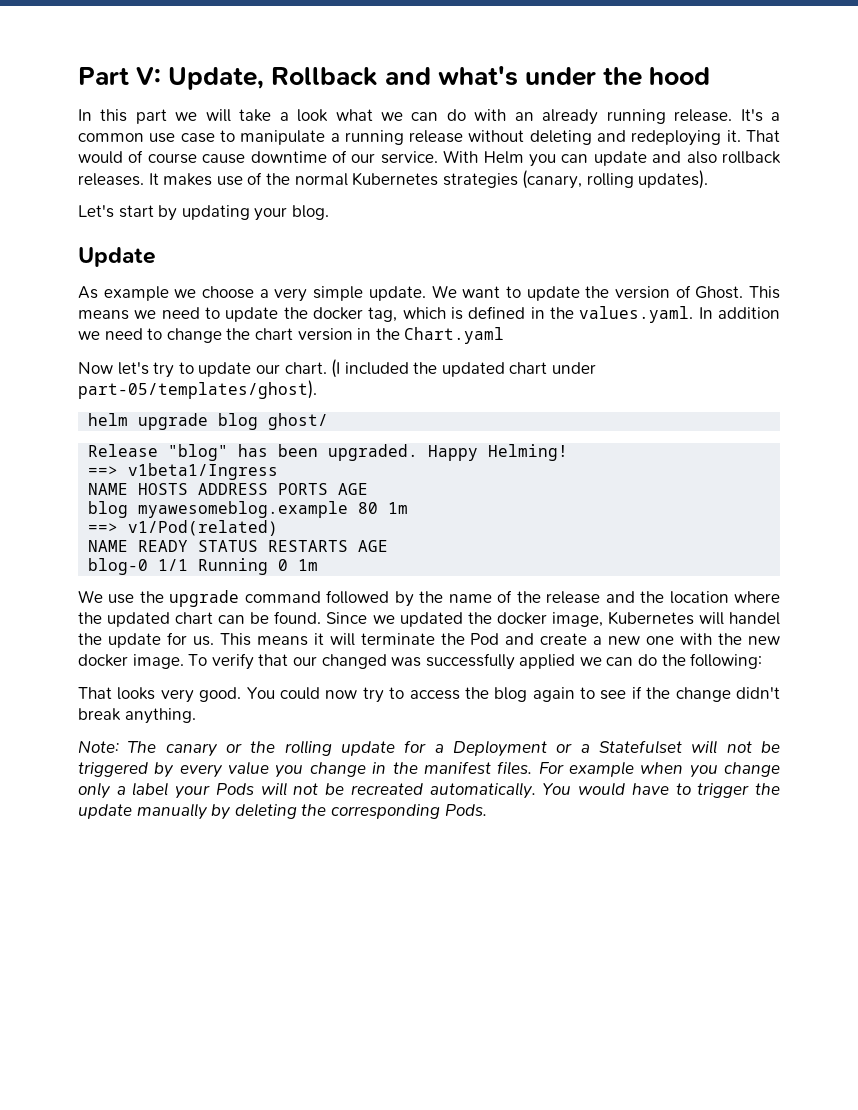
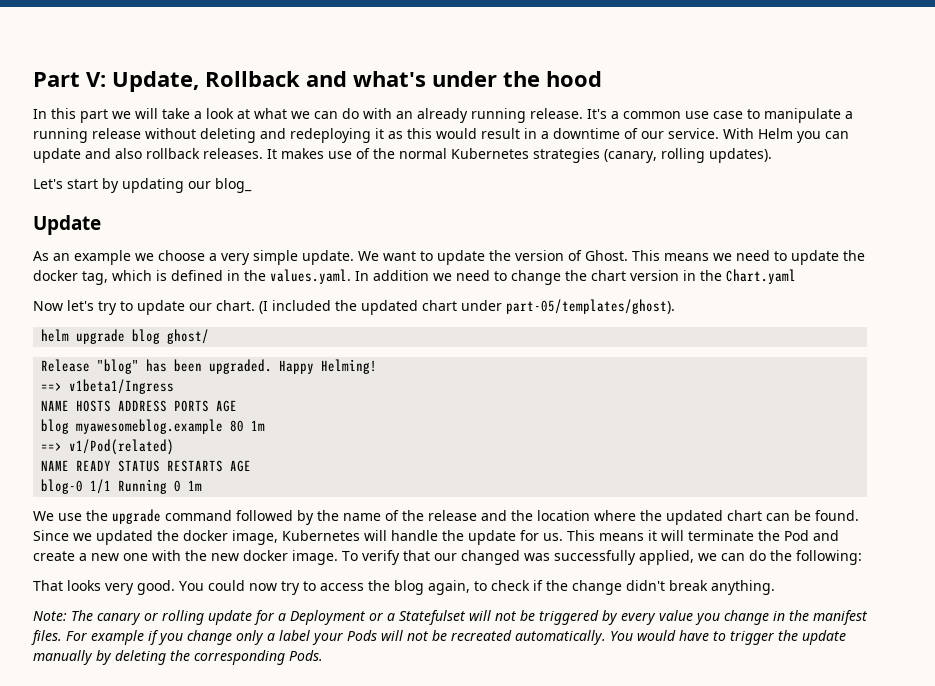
- In this part we will take a look what we can do with an already running release.
+ In this part we will take a look at what we can do with an already running release.
- It's a common use case to manipulate a running release without deleting and redeploying it. That would of course cause downtime of our service.
+ It's a common use case to manipulate a running release without deleting and redeploying it as this would result in a downtime of our service.
- Let's start by updating your blog.
+ Let's start by updating our blog_
- As example we choose a very simple update.
+ As an example we choose a very simple update.
- Since we updated the docker image, Kubernetes will handel the update for us.
+ Since we updated the docker image, Kubernetes will handle the update for us.
- To verify that our changed was successfully applied we can do the following:
+ To verify that our changed was successfully applied, we can do the following:
- You could now try to access the blog again to see if the change didn't break anything.
+ You could now try to access the blog again, to check if the change didn't break anything.
- Note: The canary or the rolling update for a Deployment or a Statefulset will not be triggered by every value you change in the manifest files.
+ Note: The canary or rolling update for a Deployment or a Statefulset will not be triggered by every value you change in the manifest files.
- For example when you change only a label your Pods will not be recreated automatically.
+ For example if you change only a label your Pods will not be recreated automatically.

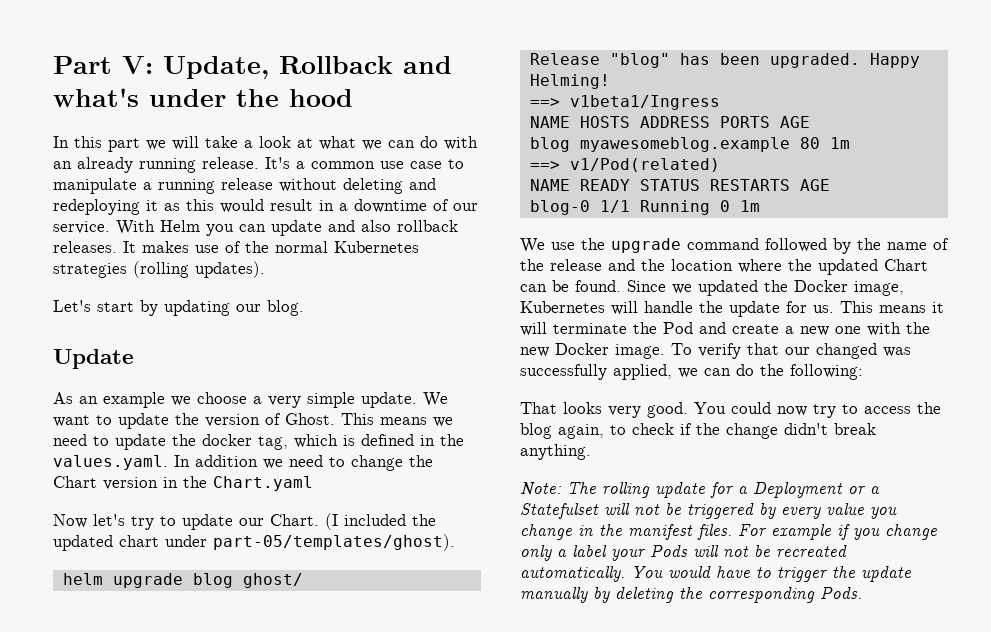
- It makes use of the normal Kubernetes strategies (canary, rolling updates).
+ It makes use of the normal Kubernetes strategies (rolling updates).
- Let's start by updating our blog_
+ Let's start by updating our blog.
- This means we need to update the docker tag, which is defined in the values.yaml. In addition we need to change the chart version in the Chart.yaml
+ This means we need to update the docker tag, which is defined in the values.yaml. In addition we need to change the Chart version in the Chart.yaml
- Now let's try to update our chart.
+ Now let's try to update our Chart.
- We use the upgrade command followed by the name of the release and the location where the updated chart can be found.
+ We use the upgrade command followed by the name of the release and the location where the updated Chart can be found.
- Since we updated the docker image, Kubernetes will handle the update for us.
+ Since we updated the Docker image, Kubernetes will handle the update for us.
- This means it will terminate the Pod and create a new one with the new docker image.
+ This means it will terminate the Pod and create a new one with the new Docker image.
- Note: The canary or rolling update for a Deployment or a Statefulset will not be triggered by every value you change in the manifest files.
+ Note: The rolling update for a Deployment or a Statefulset will not be triggered by every value you change in the manifest files.

